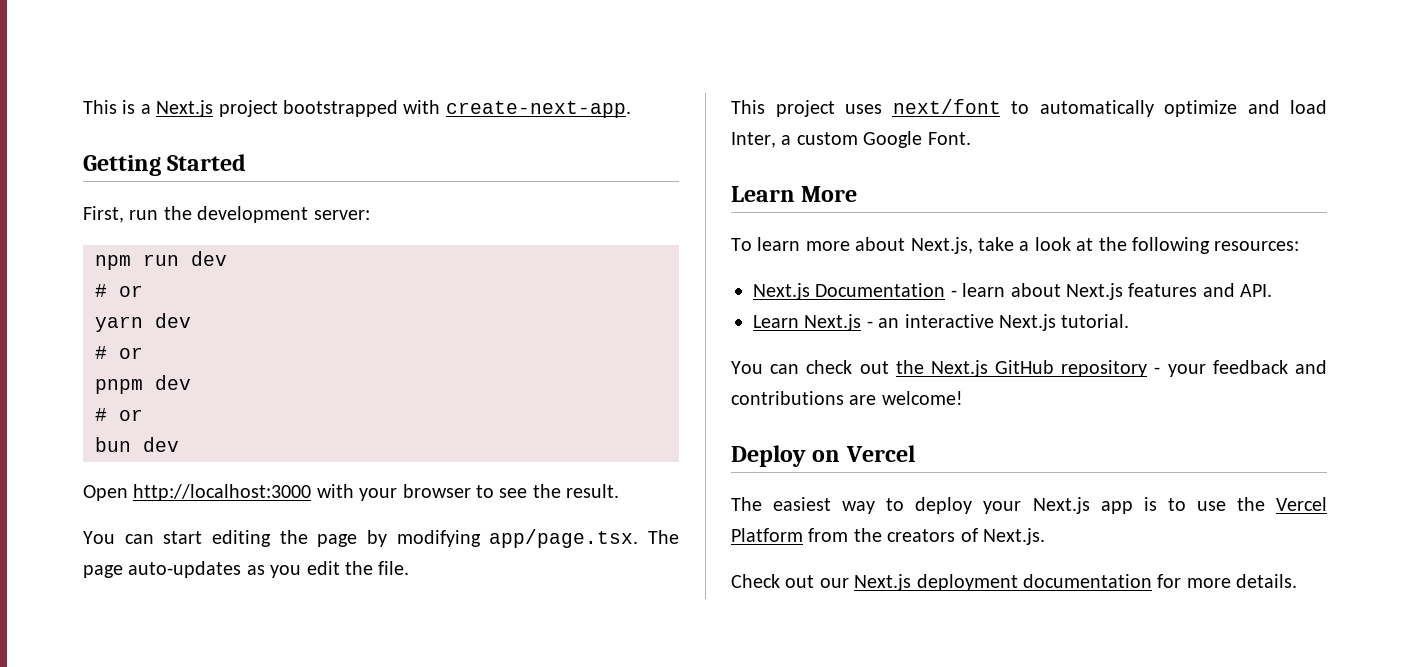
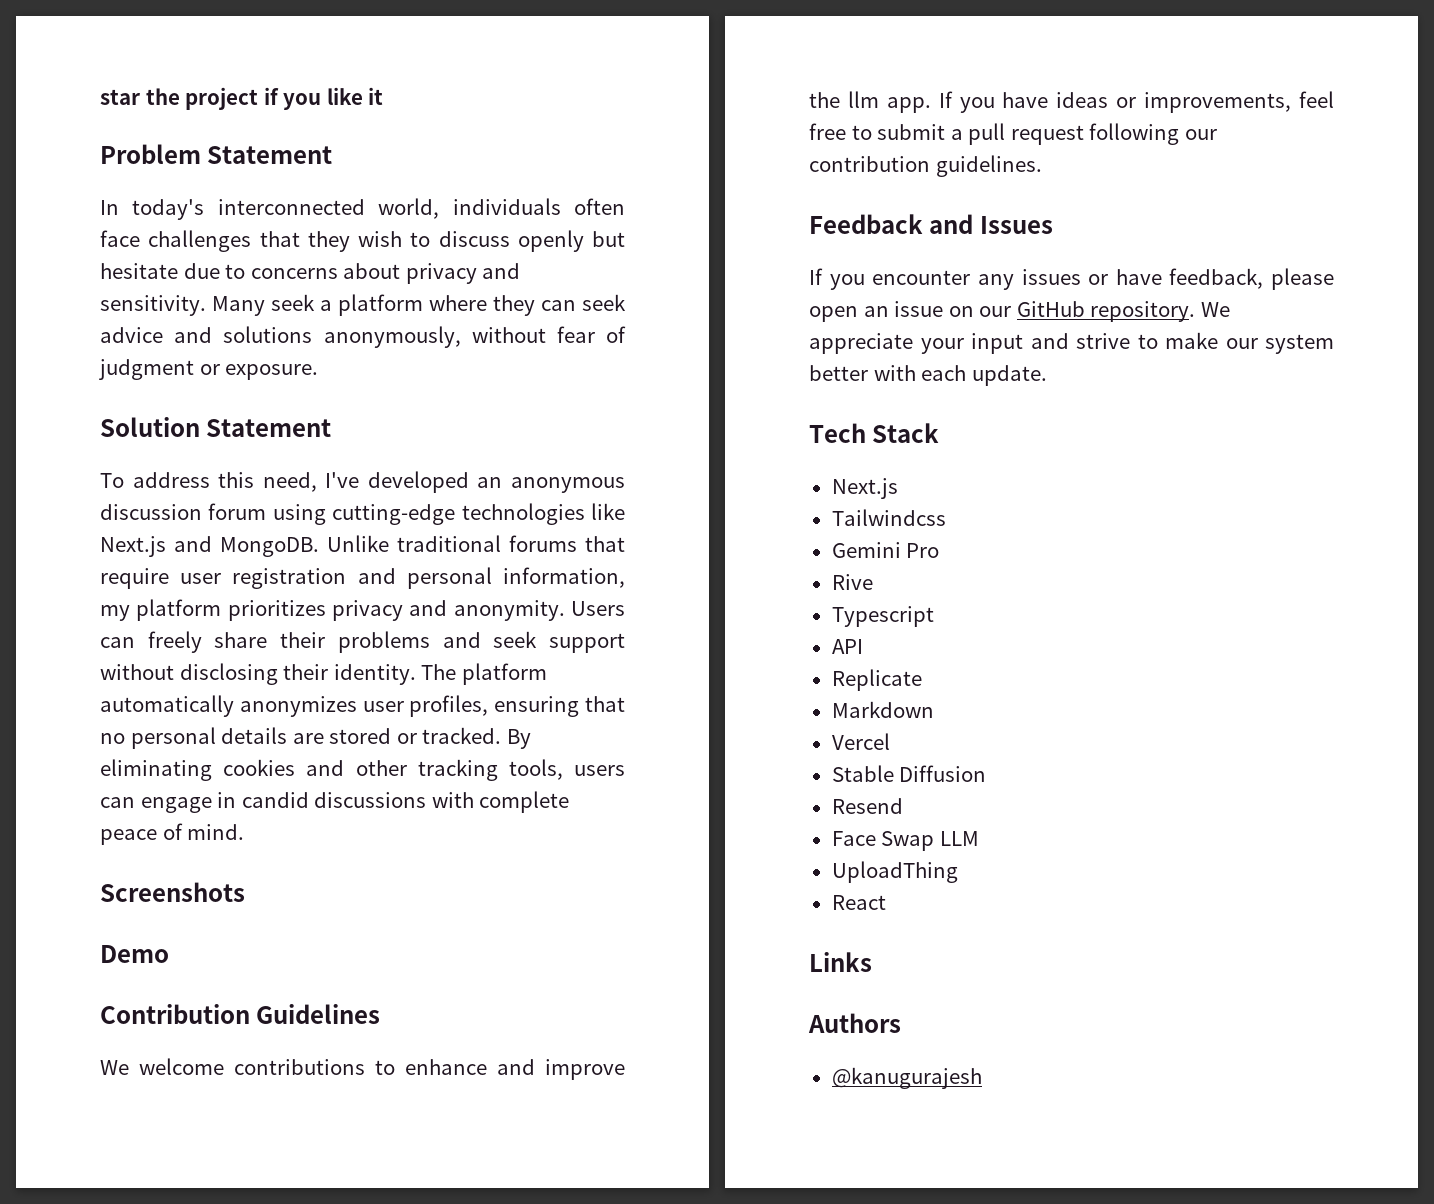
- This is a Next.js project bootstrapped with create-next-app.
- Getting Started
- First, run the development server:
- npm run dev
- # or
- yarn dev
- # or
- pnpm dev
- # or
- bun dev
- Open http://localhost:3000 with your browser to see the result.
- You can start editing the page by modifying app/page.tsx. The page auto-updates as you edit the file.
- This project uses next/font to automatically optimize and load Inter, a custom Google Font.
- Learn More
- To learn more about Next.js, take a look at the following resources:
- Next.js Documentation - learn about Next.js features and API.
- Learn Next.js - an interactive Next.js tutorial.
- You can check out the Next.js GitHub repository - your feedback and contributions are welcome!
- Deploy on Vercel
- The easiest way to deploy your Next.js app is to use the Vercel Platform from the creators of Next.js.
- Check out our Next.js deployment documentation for more details.
+ star the project if you like it
+ Problem Statement
+ In today's interconnected world, individuals often face challenges that they wish to discuss openly but hesitate due to concerns about privacy and sensitivity. Many seek a platform where they can seek advice and solutions anonymously, without fear of judgment or exposure.
+ Solution Statement
+ To address this need, I've developed an anonymous discussion forum using cutting-edge technologies like Next.js and MongoDB. Unlike traditional forums that require user registration and personal information, my platform prioritizes privacy and anonymity. Users can freely share their problems and seek support without disclosing their identity. The platform automatically anonymizes user profiles, ensuring that no personal details are stored or tracked. By eliminating cookies and other tracking tools, users can engage in candid discussions with complete peace of mind.
+ Screenshots
+ Demo
+ Contribution Guidelines
+ We welcome contributions to enhance and improve the llm app. If you have ideas or improvements, feel free to submit a pull request following our contribution guidelines.
+ Feedback and Issues
+ If you encounter any issues or have feedback, please open an issue on our GitHub repository. We appreciate your input and strive to make our system better with each update.
+ Tech Stack
+ Next.js
+ Tailwindcss
+ Gemini Pro
+ Rive
+ Typescript
+ API
+ Replicate
+ Markdown
+ Vercel
+ Stable Diffusion
+ Resend
+ Face Swap LLM
+ UploadThing
+ React
+ Links
+ Authors
+ @kanugurajesh

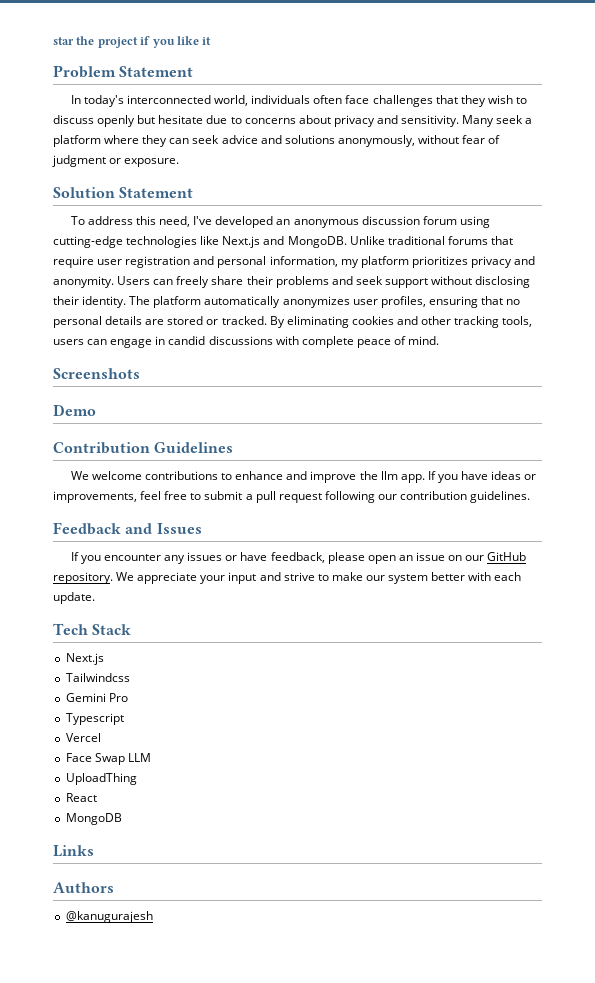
- Rive
- API
- Replicate
- Markdown
  Vercel
- Stable Diffusion
- Resend
+ MongoDB

